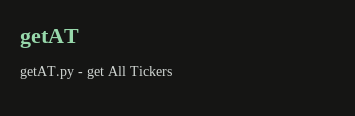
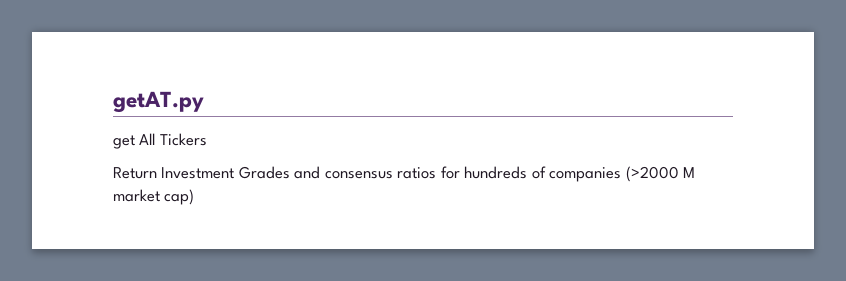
- getAT
- getAT.py - get All Tickers
+ getAT.py
+ get All Tickers
+ Return Investment Grades and consensus ratios for hundreds of companies (>2000 M market cap)

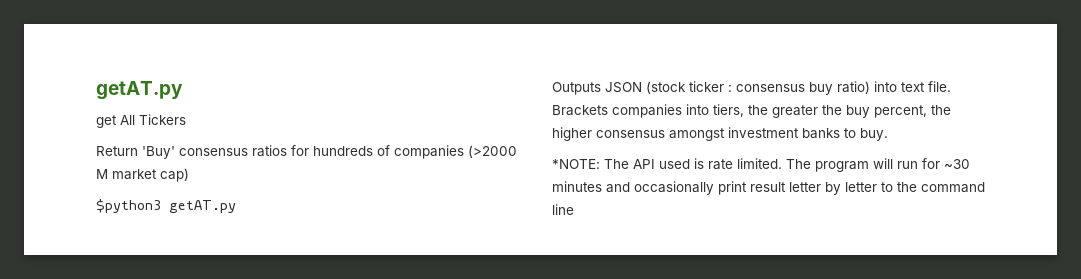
- Return Investment Grades and consensus ratios for hundreds of companies (>2000 M market cap)
+ Return 'Buy' consensus ratios for hundreds of companies (>2000 M market cap)
+ $python3 getAT.py
+ Outputs JSON (stock ticker : consensus buy ratio) into text file. Brackets companies into tiers, the greater the buy percent, the higher consensus amongst investment banks to buy.
+ *NOTE: The API used is rate limited. The program will run for ~30 minutes and occasionally print result letter by letter to the command line

